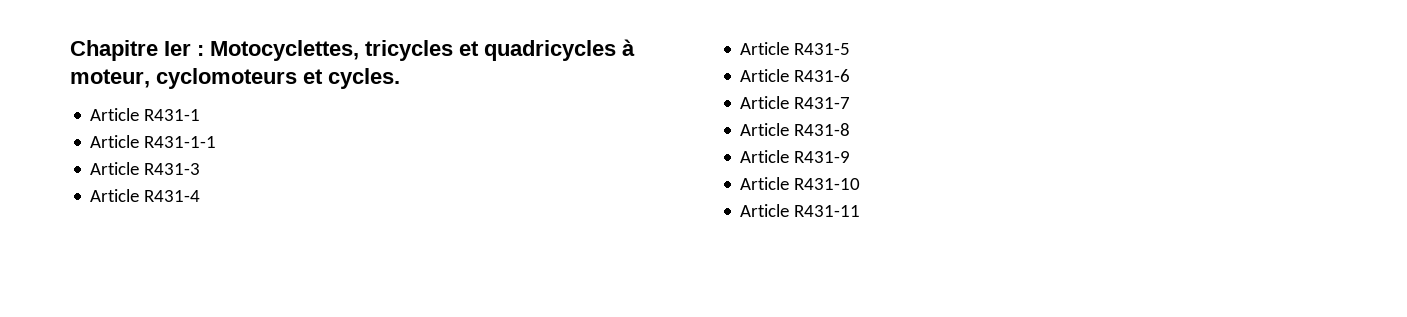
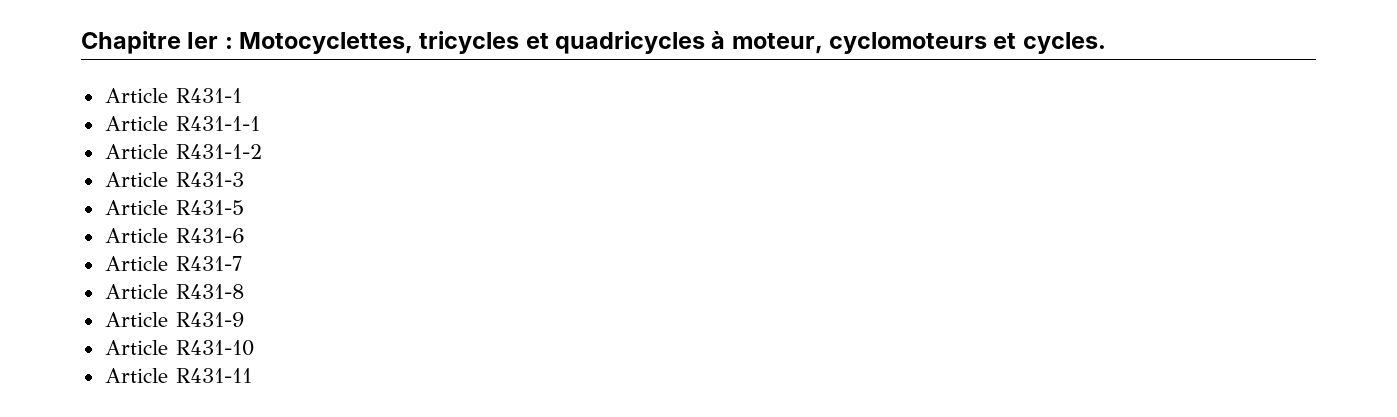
+ Article R431-1-2
  Article R431-3
- Article R431-4

